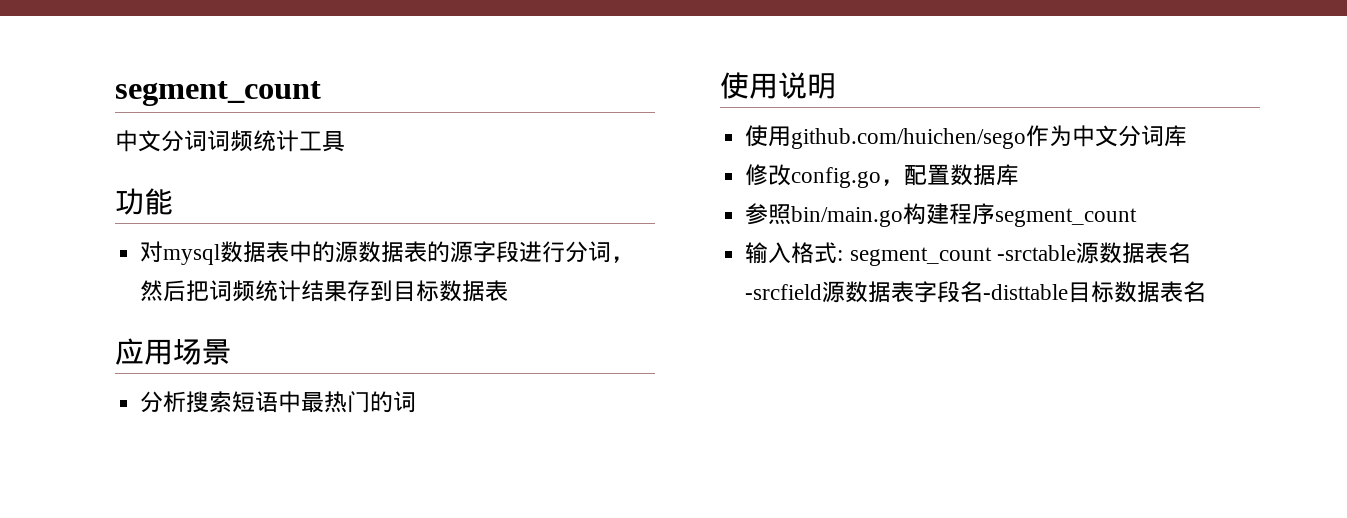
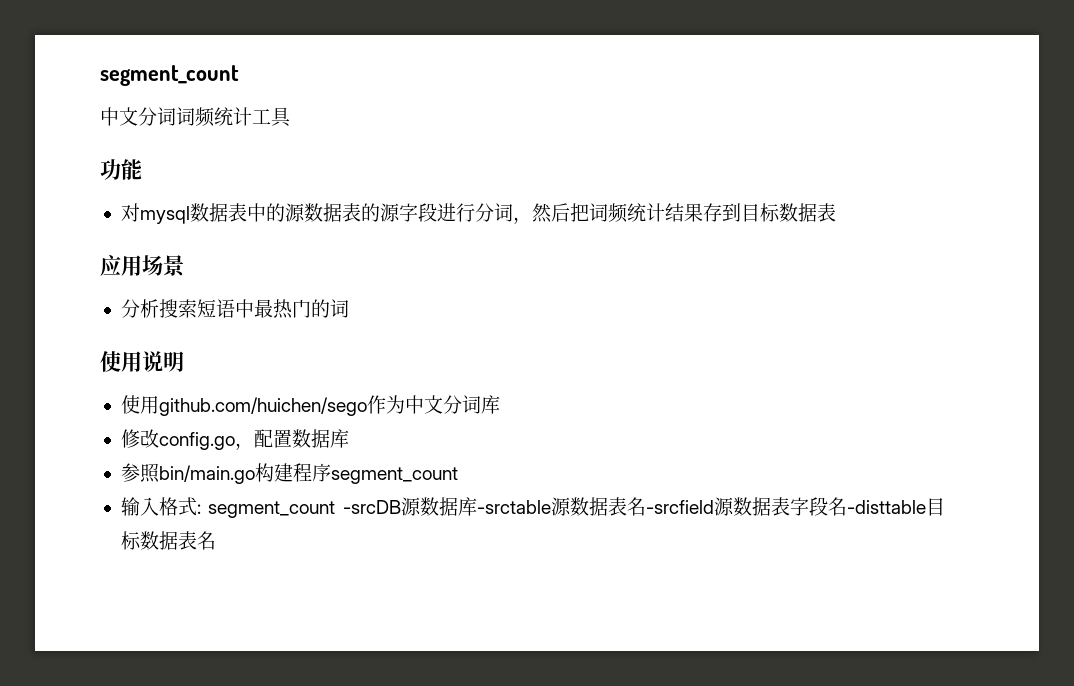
- 输入格式: segment_count -srctable源数据表名-srcfield源数据表字段名-disttable目标数据表名
+ 输入格式: segment_count -srcDB源数据库-srctable源数据表名-srcfield源数据表字段名-disttable目标数据表名

